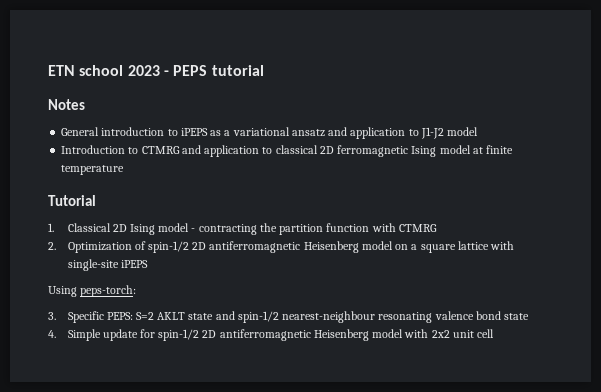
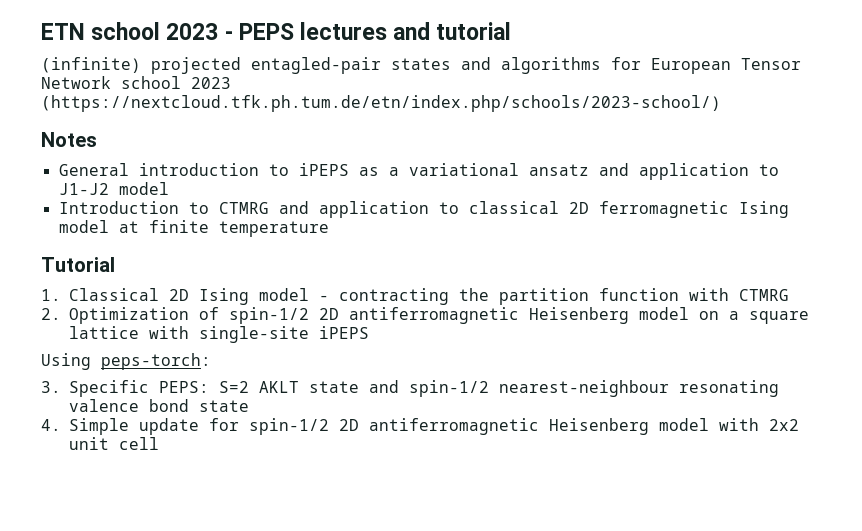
- ETN school 2023 - PEPS tutorial
+ ETN school 2023 - PEPS lectures and tutorial
+ (infinite) projected entagled-pair states and algorithms for European Tensor Network school 2023 (https://nextcloud.tfk.ph.tum.de/etn/index.php/schools/2023-school/)

